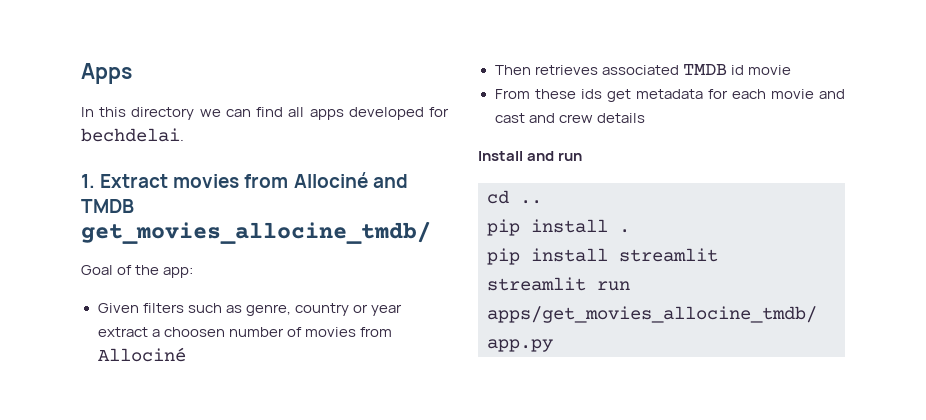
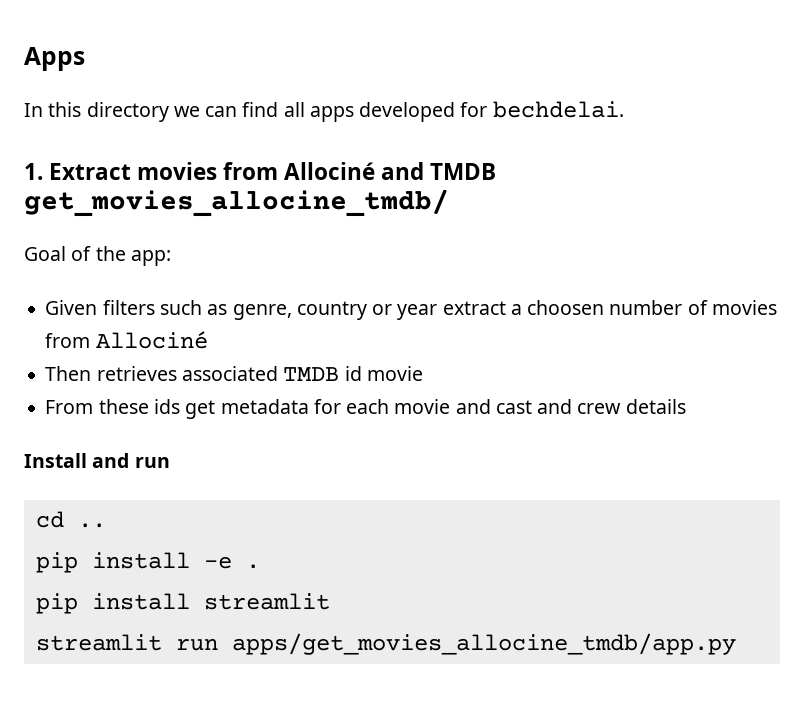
- pip install .
+ pip install -e .

